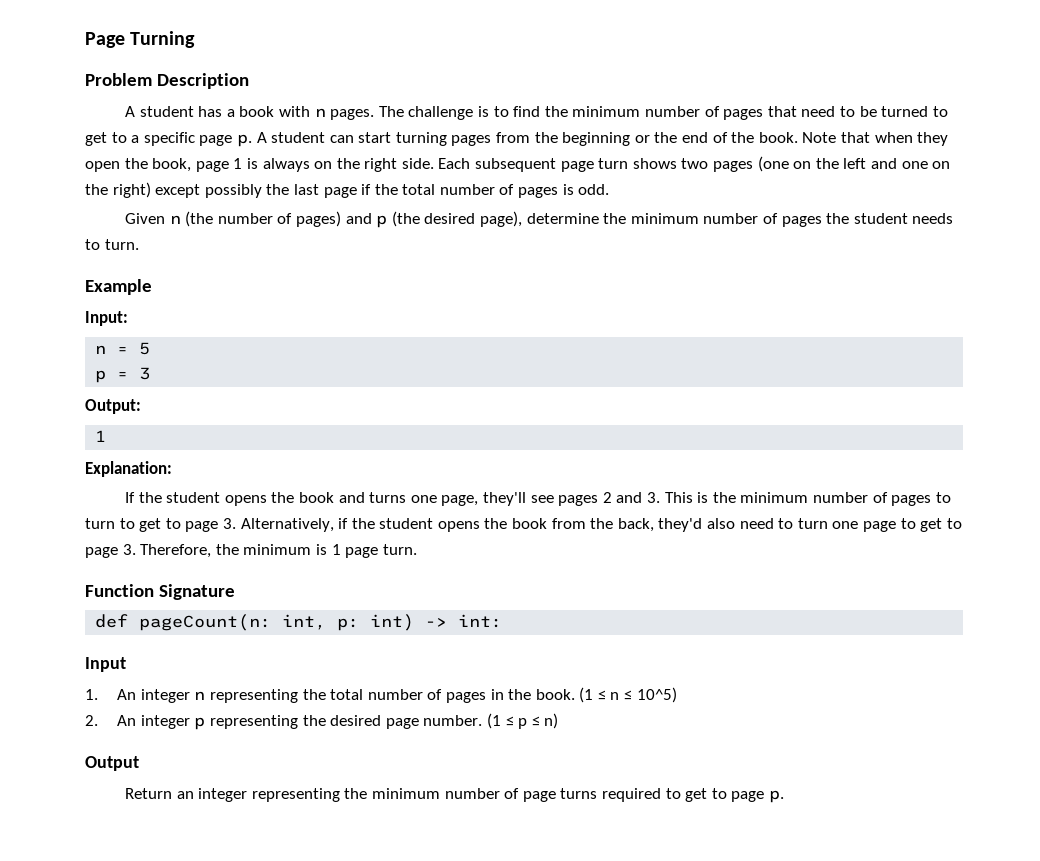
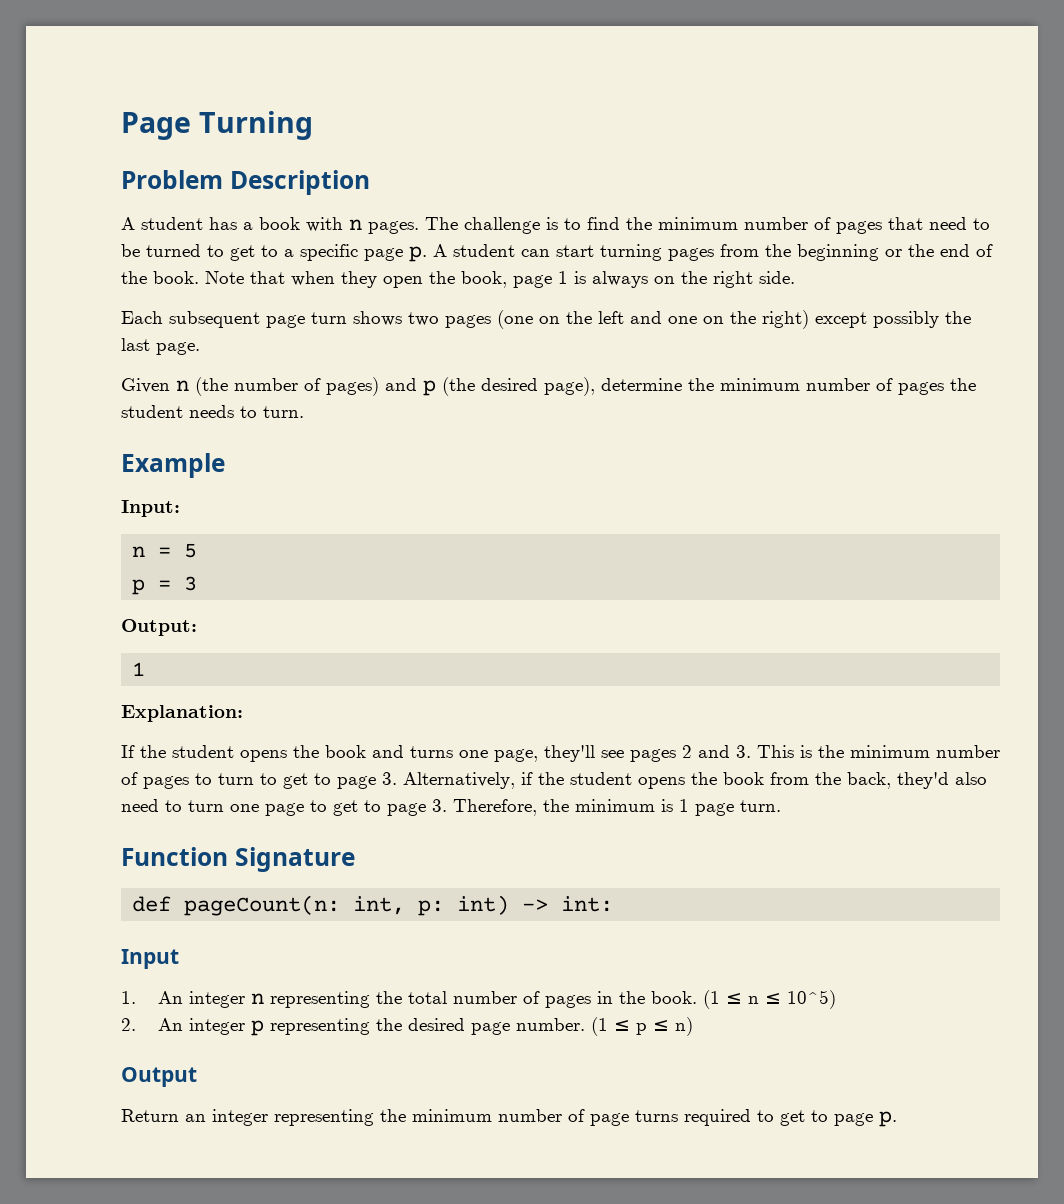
- Note that when they open the book, page 1 is always on the right side. Each subsequent page turn shows two pages (one on the left and one on the right) except possibly the last page if the total number of pages is odd.
+ Note that when they open the book, page 1 is always on the right side.
+ Each subsequent page turn shows two pages (one on the left and one on the right) except possibly the last page.

